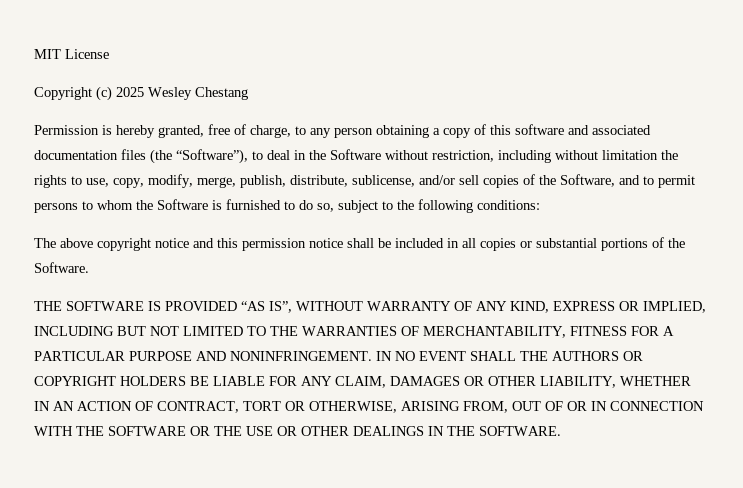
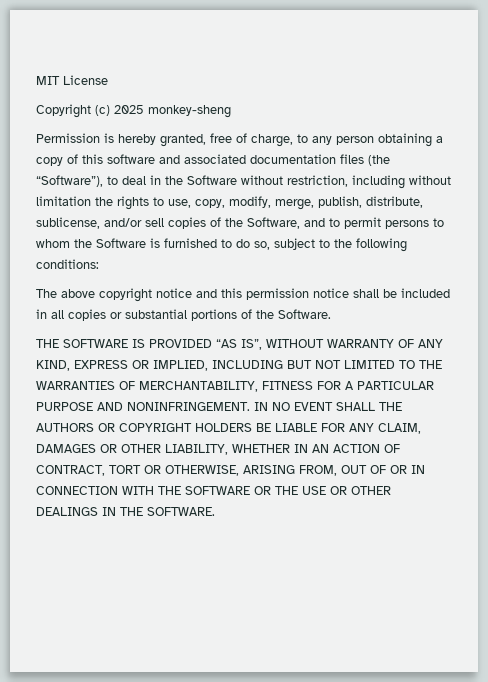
- Copyright (c) 2025 Wesley Chestang
+ Copyright (c) 2025 monkey-sheng

